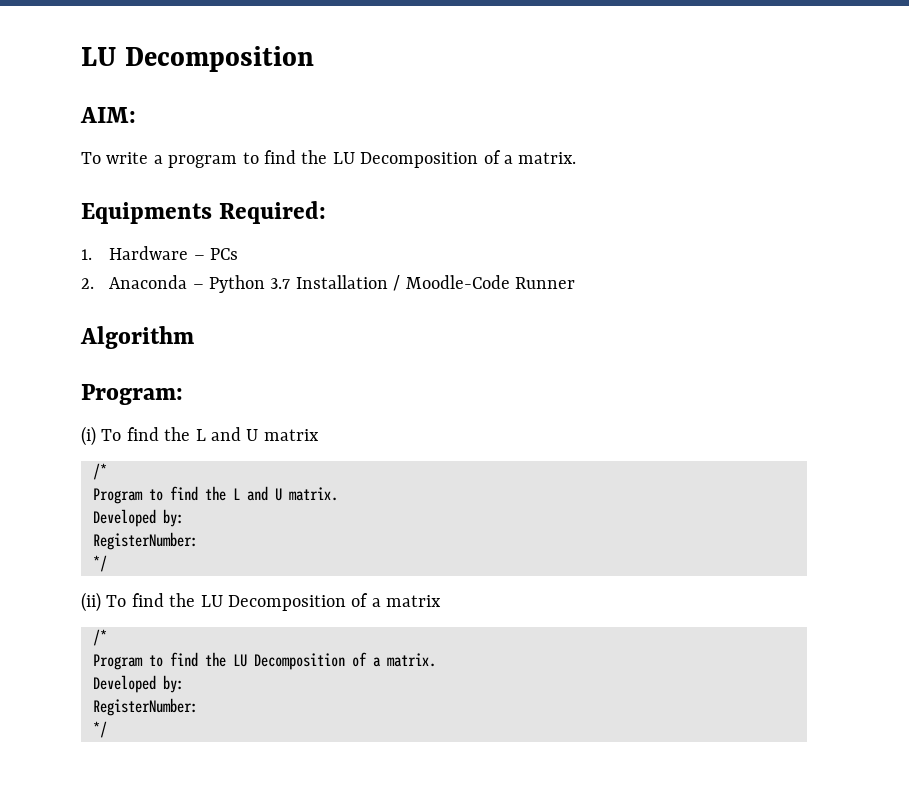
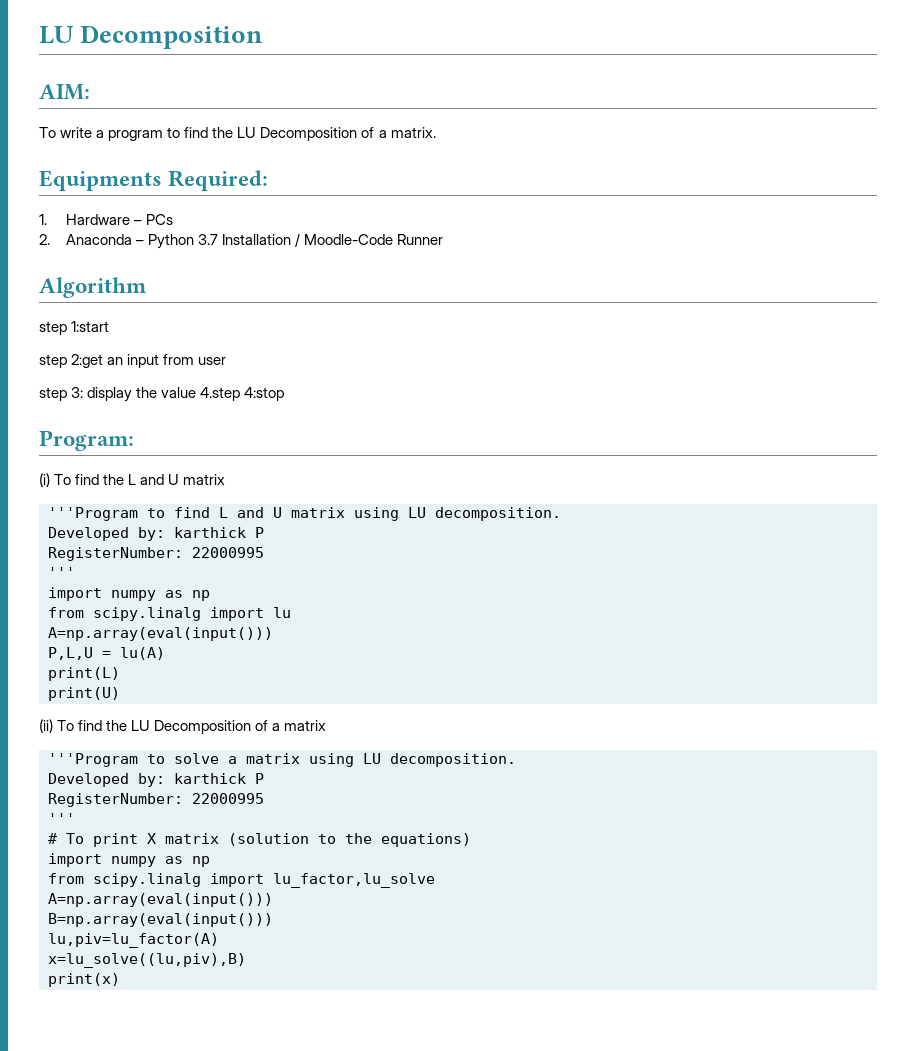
+ step 1:start
+ step 2:get an input from user
+ step 3: display the value 4.step 4:stop
  (i) To find the L and U matrix
- /*
- Program to find the L and U matrix.
- Developed by:
- RegisterNumber:
- */
+ '''Program to find L and U matrix using LU decomposition.
+ Developed by: karthick P
+ RegisterNumber: 22000995
+ '''
+ import numpy as np
+ from scipy.linalg import lu
+ A=np.array(eval(input()))
+ P,L,U = lu(A)
+ print(L)
+ print(U)
  (ii) To find the LU Decomposition of a matrix
- /*
- Program to find the LU Decomposition of a matrix.
- Developed by:
- RegisterNumber:
- */
+ '''Program to solve a matrix using LU decomposition.
+ Developed by: karthick P
+ RegisterNumber: 22000995
+ '''
+ # To print X matrix (solution to the equations)
+ import numpy as np
+ from scipy.linalg import lu_factor,lu_solve
+ A=np.array(eval(input()))
+ B=np.array(eval(input()))
+ lu,piv=lu_factor(A)
+ x=lu_solve((lu,piv),B)
+ print(x)

